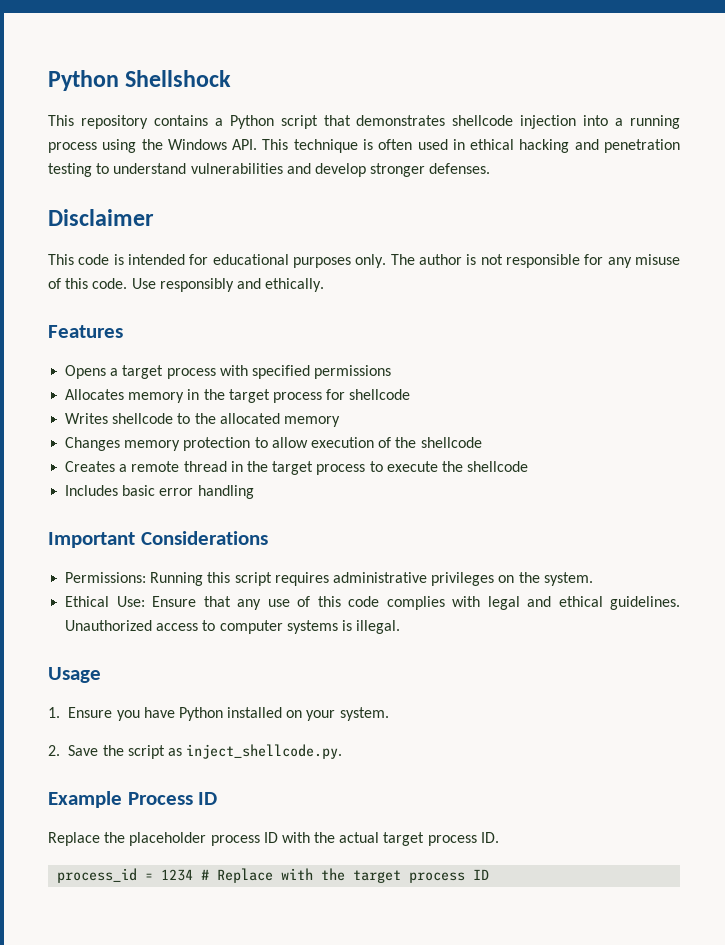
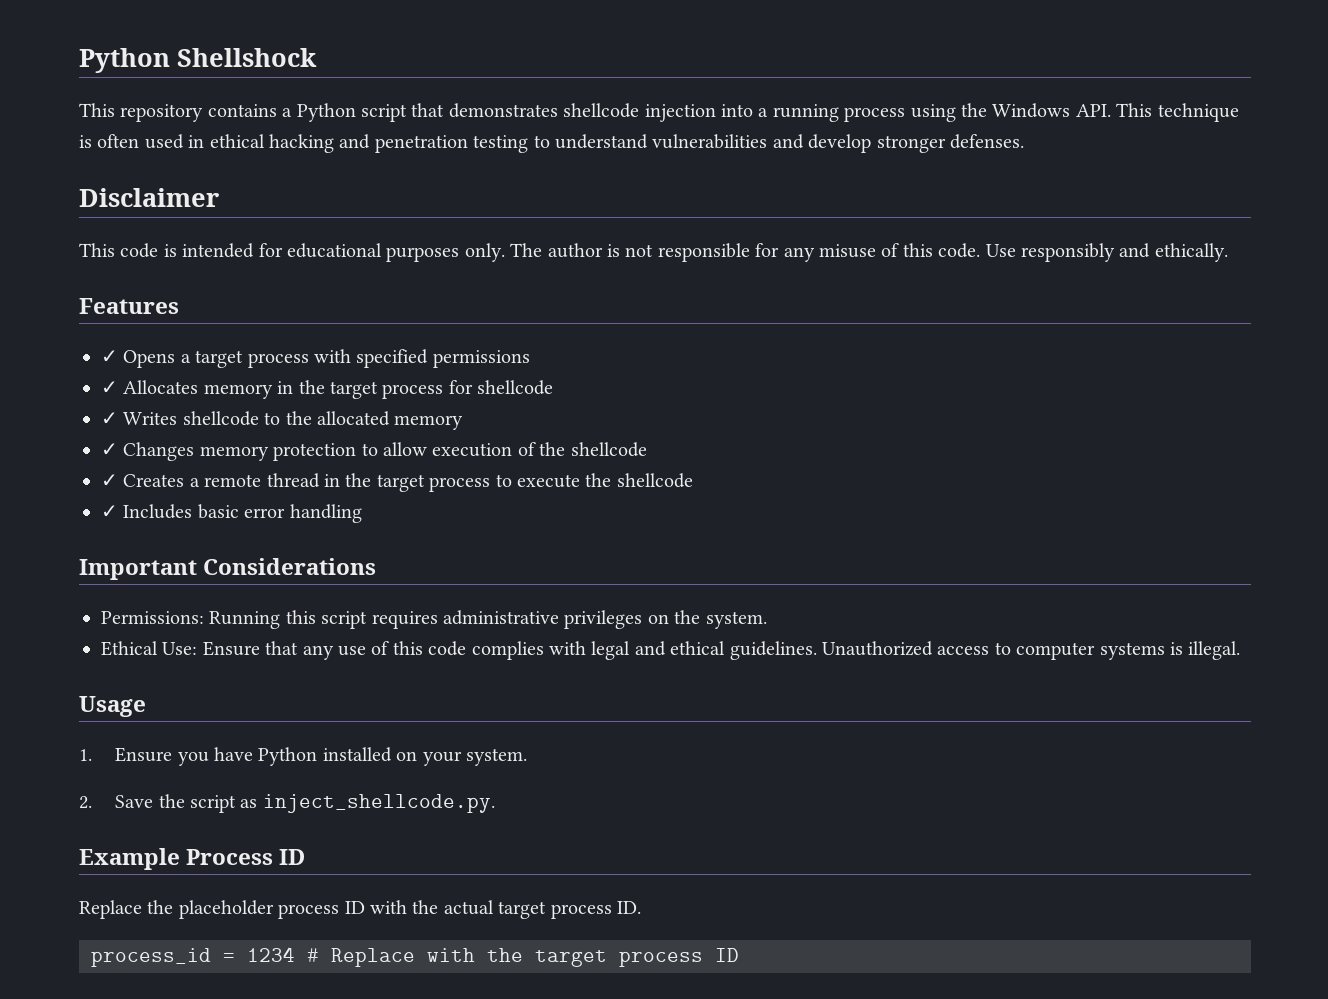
- Opens a target process with specified permissions
+ ✓ Opens a target process with specified permissions
- Allocates memory in the target process for shellcode
+ ✓ Allocates memory in the target process for shellcode
- Writes shellcode to the allocated memory
+ ✓ Writes shellcode to the allocated memory
- Changes memory protection to allow execution of the shellcode
+ ✓ Changes memory protection to allow execution of the shellcode
- Creates a remote thread in the target process to execute the shellcode
+ ✓ Creates a remote thread in the target process to execute the shellcode
- Includes basic error handling
+ ✓ Includes basic error handling

